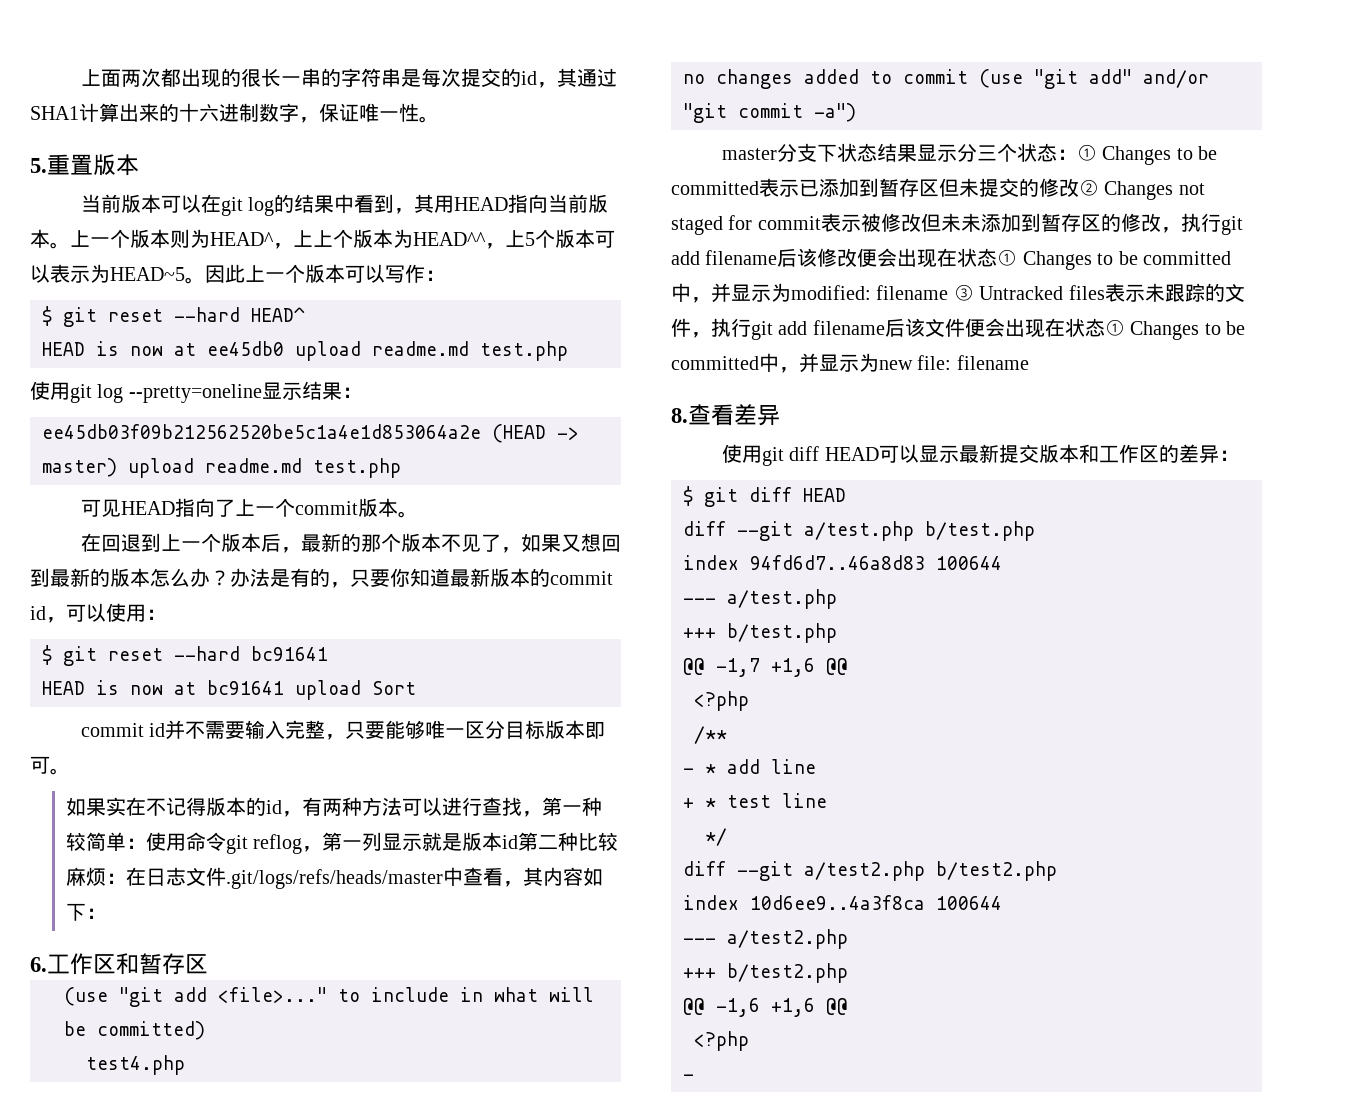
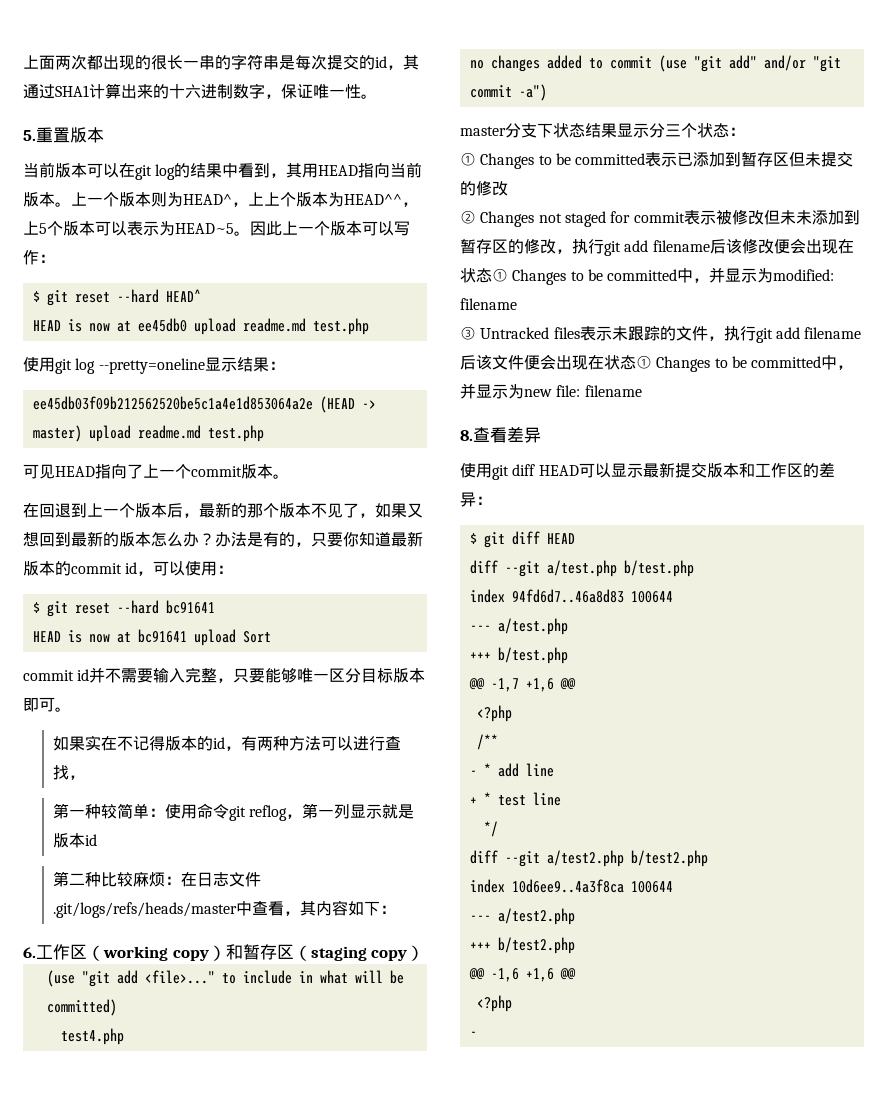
- 如果实在不记得版本的id，有两种方法可以进行查找，第一种较简单：使用命令git reflog，第一列显示就是版本id第二种比较麻烦：在日志文件.git/logs/refs/heads/master中查看，其内容如下：
+ 如果实在不记得版本的id，有两种方法可以进行查找，
+ 第一种较简单：使用命令git reflog，第一列显示就是版本id
+ 第二种比较麻烦：在日志文件.git/logs/refs/heads/master中查看，其内容如下：
- 6.工作区和暂存区
+ 6.工作区（working copy）和暂存区（staging copy）
- master分支下状态结果显示分三个状态：① Changes to be committed表示已添加到暂存区但未提交的修改② Changes not staged for commit表示被修改但未未添加到暂存区的修改，执行git add filename后该修改便会出现在状态① Changes to be committed中，并显示为modified: filename ③ Untracked files表示未跟踪的文件，执行git add filename后该文件便会出现在状态① Changes to be committed中，并显示为new file:
+ master分支下状态结果显示分三个状态：
+ ① Changes to be committed表示已添加到暂存区但未提交的修改
+ ② Changes not staged for commit表示被修改但未未添加到暂存区的修改，执行git add filename后该修改便会出现在状态① Changes to be committed中，并显示为modified: filename
+ ③ Untracked files表示未跟踪的文件，执行git add filename后该文件便会出现在状态① Changes to be committed中，并显示为new file:

